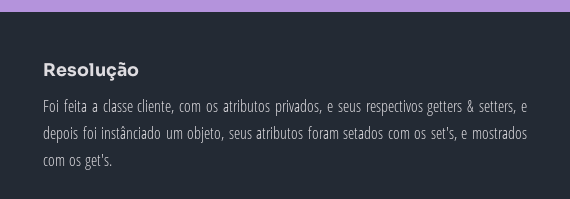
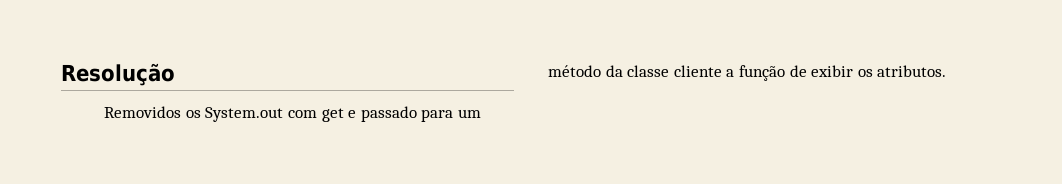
- Foi feita a classe cliente, com os atributos privados, e seus respectivos getters & setters, e depois foi instânciado um objeto, seus atributos foram setados com os set's, e mostrados com os get's.
+ Removidos os System.out com get e passado para um método da classe cliente a função de exibir os atributos.

